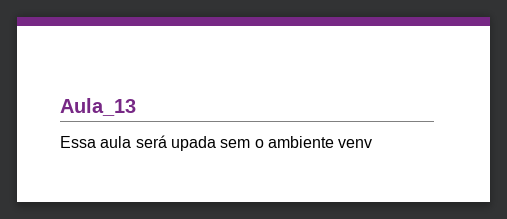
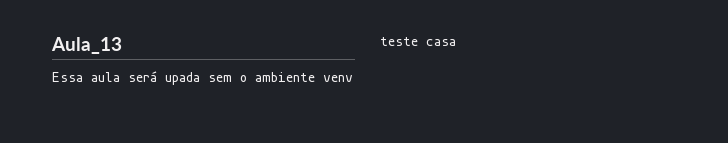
- Essa aula será upada sem o ambiente venv
+ Essa aula será upada sem o ambiente venv teste casa

